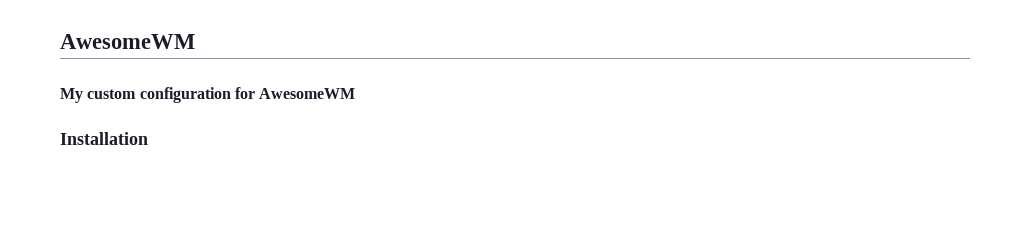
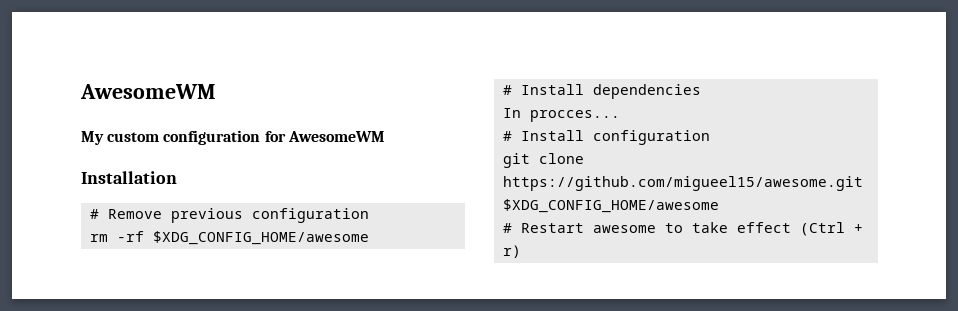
+ # Remove previous configuration
+ rm -rf $XDG_CONFIG_HOME/awesome
+ # Install dependencies
+ In procces...
+ # Install configuration
+ git clone https://github.com/migueel15/awesome.git $XDG_CONFIG_HOME/awesome
+ # Restart awesome to take effect (Ctrl + r)

